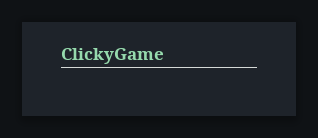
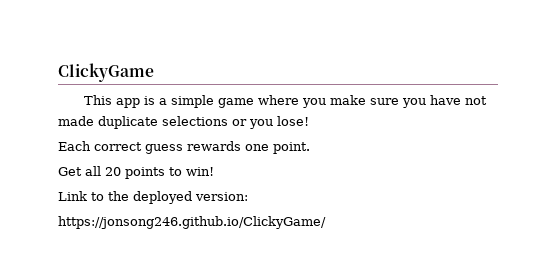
+ This app is a simple game where you make sure you have not made duplicate selections or you lose!
+ Each correct guess rewards one point.
+ Get all 20 points to win!
+ Link to the deployed version:
+ https://jonsong246.github.io/ClickyGame/

